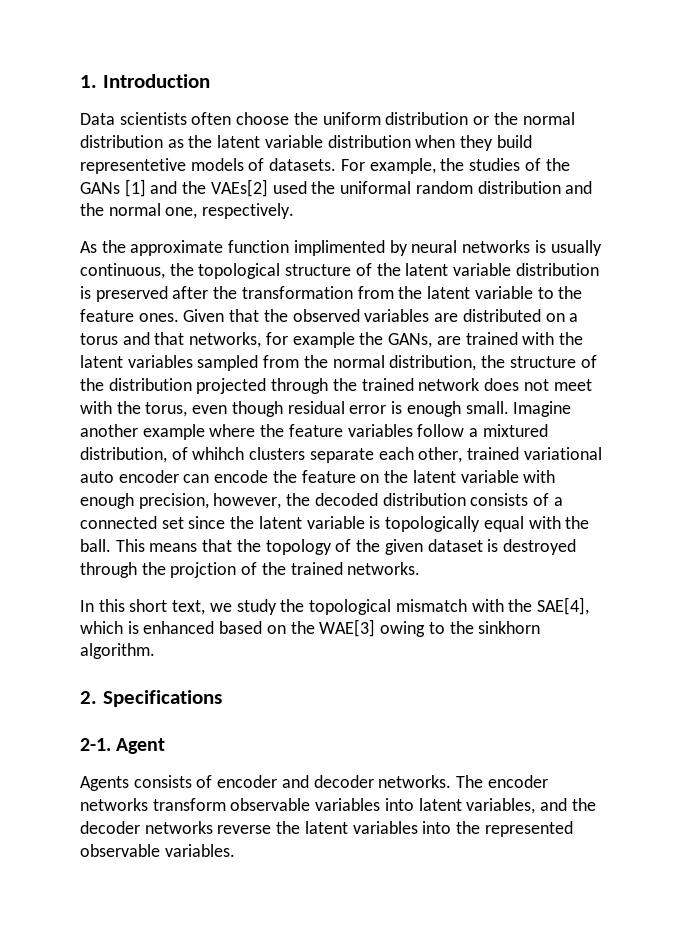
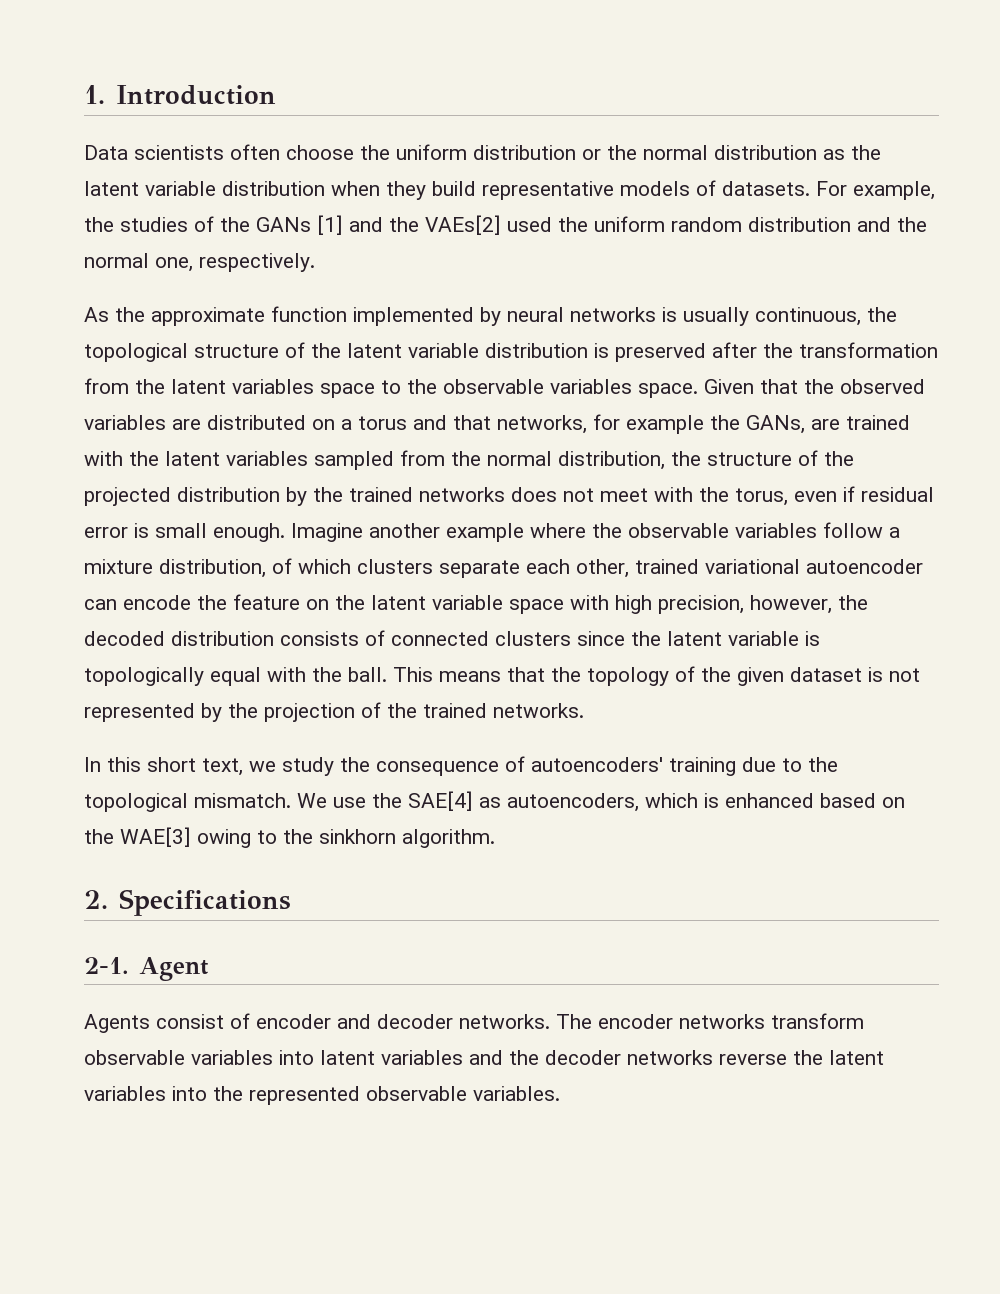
- Data scientists often choose the uniform distribution or the normal distribution as the latent variable distribution when they build representetive models of datasets.
+ Data scientists often choose the uniform distribution or the normal distribution as the latent variable distribution when they build representative models of datasets.
- For example, the studies of the GANs [1] and the VAEs[2] used the uniformal random distribution and the normal one, respectively.
+ For example, the studies of the GANs [1] and the VAEs[2] used the uniform random distribution and the normal one, respectively.
- As the approximate function implimented by neural networks is usually continuous, the topological structure of the latent variable distribution is preserved after the transformation from the latent variable to the feature ones.
+ As the approximate function implemented by neural networks is usually continuous, the topological structure of the latent variable distribution is preserved after the transformation from the latent variables space to the observable variables space.
- Given that the observed variables are distributed on a torus and that networks, for example the GANs, are trained with the latent variables sampled from the normal distribution, the structure of the distribution projected through the trained network does not meet with the torus, even though residual error is enough small.
+ Given that the observed variables are distributed on a torus and that networks, for example the GANs, are trained with the latent variables sampled from the normal distribution, the structure of the projected distribution by the trained networks does not meet with the torus, even if residual error is small enough.
- Imagine another example where the feature variables follow a mixtured distribution, of whihch clusters separate each other, trained variational auto encoder can encode the feature on the latent variable with enough precision, however, the decoded distribution consists of a connected set since the latent variable is topologically equal with the ball.
+ Imagine another example where the observable variables follow a mixture distribution, of which clusters separate each other, trained variational autoencoder can encode the feature on the latent variable space with high precision, however, the decoded distribution consists of connected clusters since the latent variable is topologically equal with the ball.
- This means that the topology of the given dataset is destroyed through the projction of the trained networks.
+ This means that the topology of the given dataset is not represented by the projection of the trained networks.
- In this short text, we study the topological mismatch with the SAE[4], which is enhanced based on the WAE[3] owing to the sinkhorn algorithm.
+ In this short text, we study the consequence of autoencoders' training due to the topological mismatch. We use the SAE[4] as autoencoders, which is enhanced based on the WAE[3] owing to the sinkhorn algorithm.
- Agents consists of encoder and decoder networks.
+ Agents consist of encoder and decoder networks.
- The encoder networks transform observable variables into latent variables, and the decoder networks reverse the latent variables into the represented observable variables.
+ The encoder networks transform observable variables into latent variables and the decoder networks reverse the latent variables into the represented observable variables.

